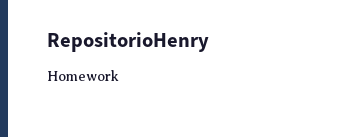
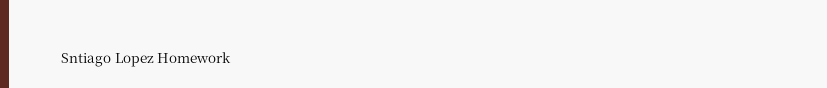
- RepositorioHenry
- Homework
+ Sntiago Lopez Homework

